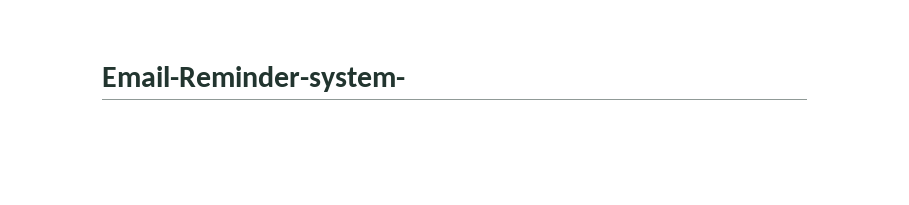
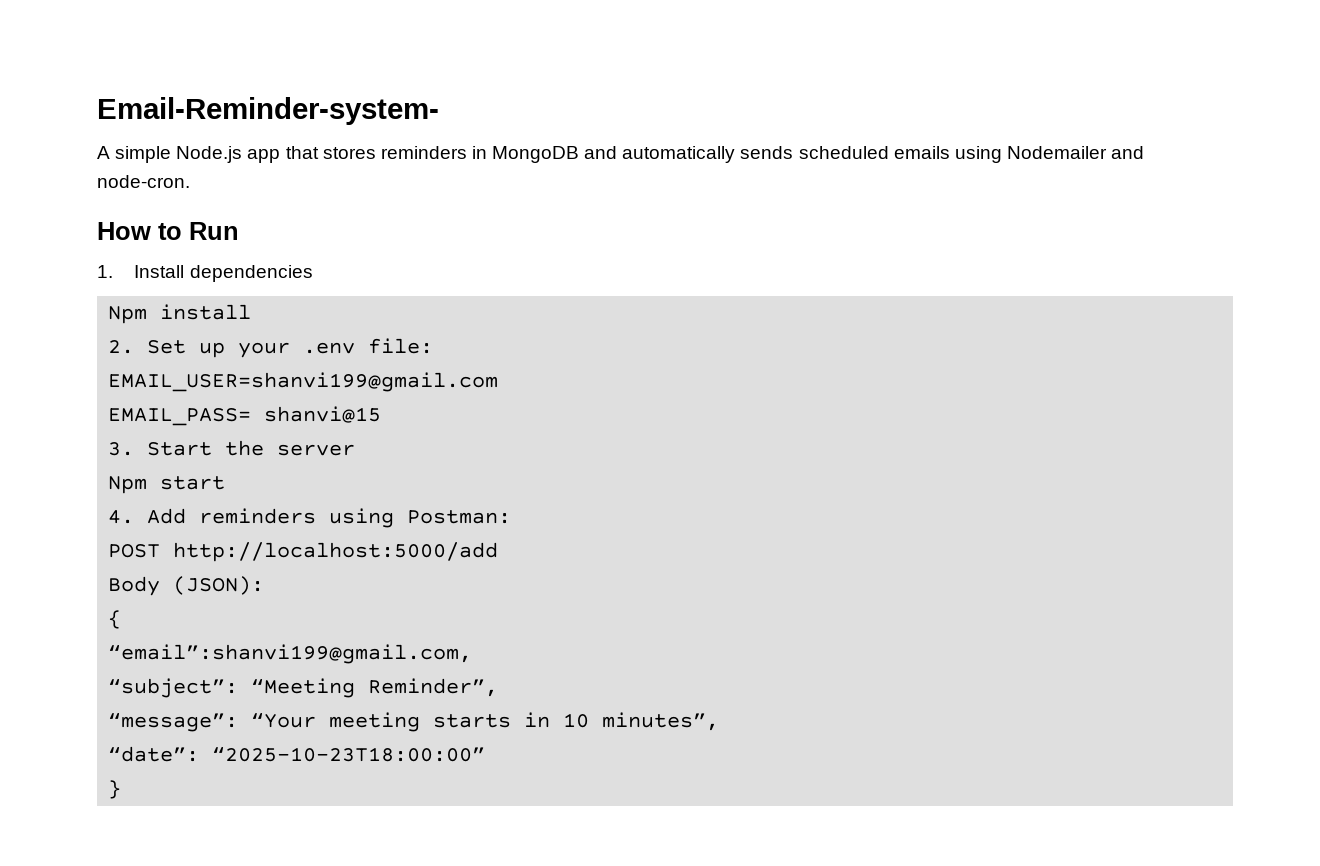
+ A simple Node.js app that stores reminders in MongoDB and automatically sends scheduled emails using Nodemailer and node-cron.
+ How to Run
+ 1. Install dependencies
+ Npm install
+ 2. Set up your .env file:
+ EMAIL_USER=shanvi199@gmail.com
+ EMAIL_PASS= shanvi@15
+ 3. Start the server
+ Npm start
+ 4. Add reminders using Postman:
+ POST http://localhost:5000/add
+ Body (JSON):
+ {
+ “email”:shanvi199@gmail.com,
+ “subject”: “Meeting Reminder”,
+ “message”: “Your meeting starts in 10 minutes”,
+ “date”: “2025-10-23T18:00:00”
+ }

